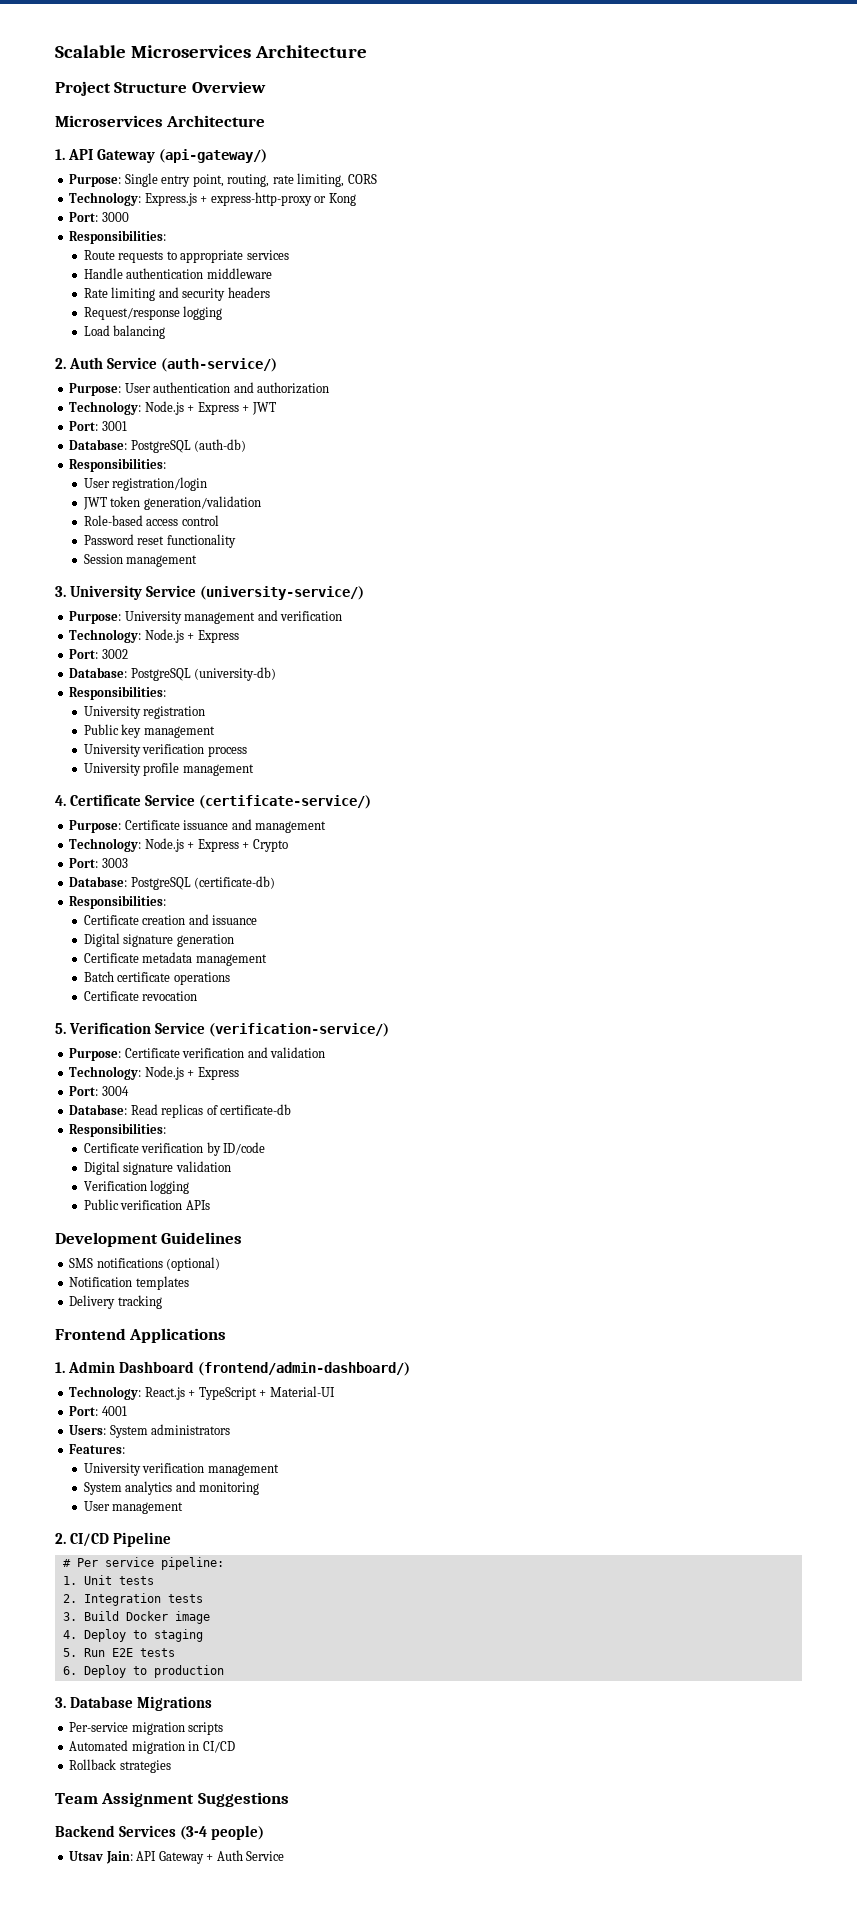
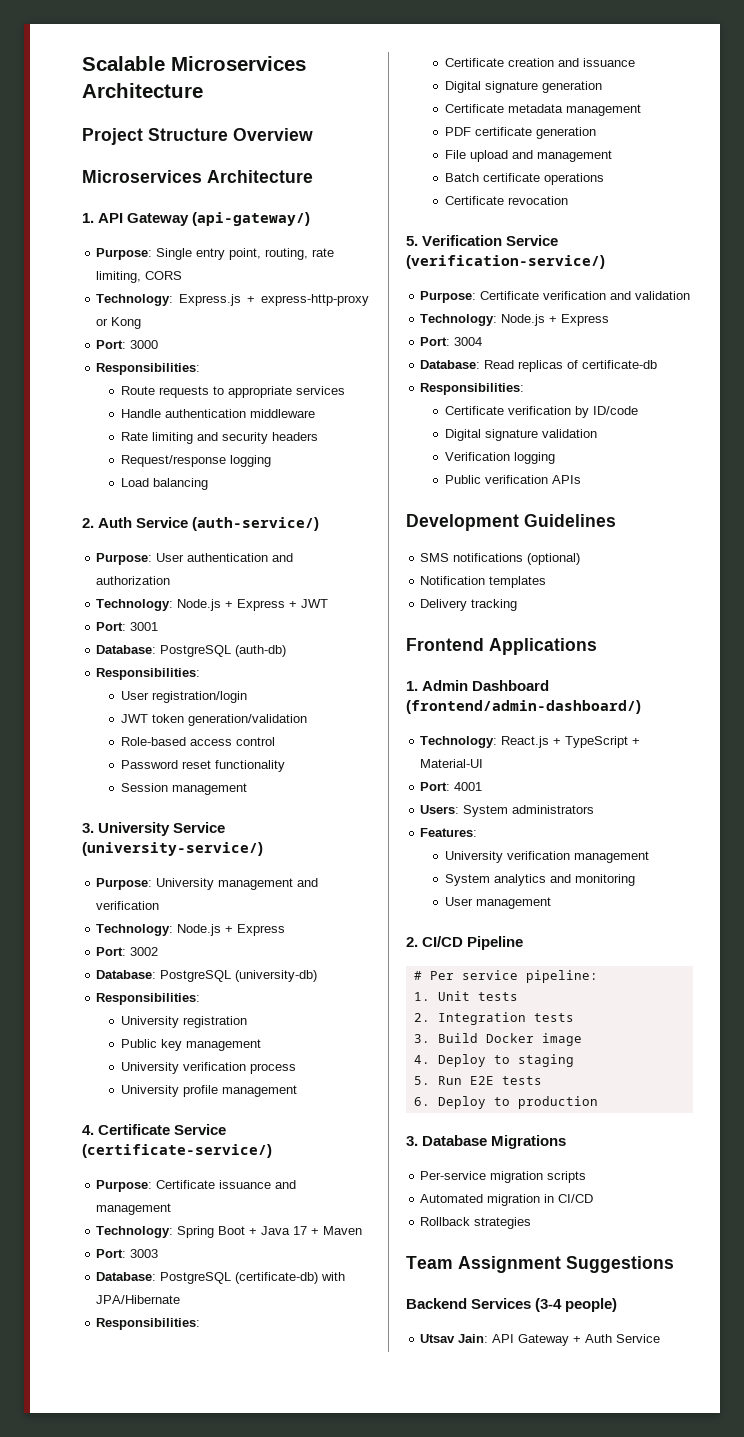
- Technology: Node.js + Express + Crypto
+ Technology: Spring Boot + Java 17 + Maven
- Database: PostgreSQL (certificate-db)
+ Database: PostgreSQL (certificate-db) with JPA/Hibernate
+ PDF certificate generation
+ File upload and management

